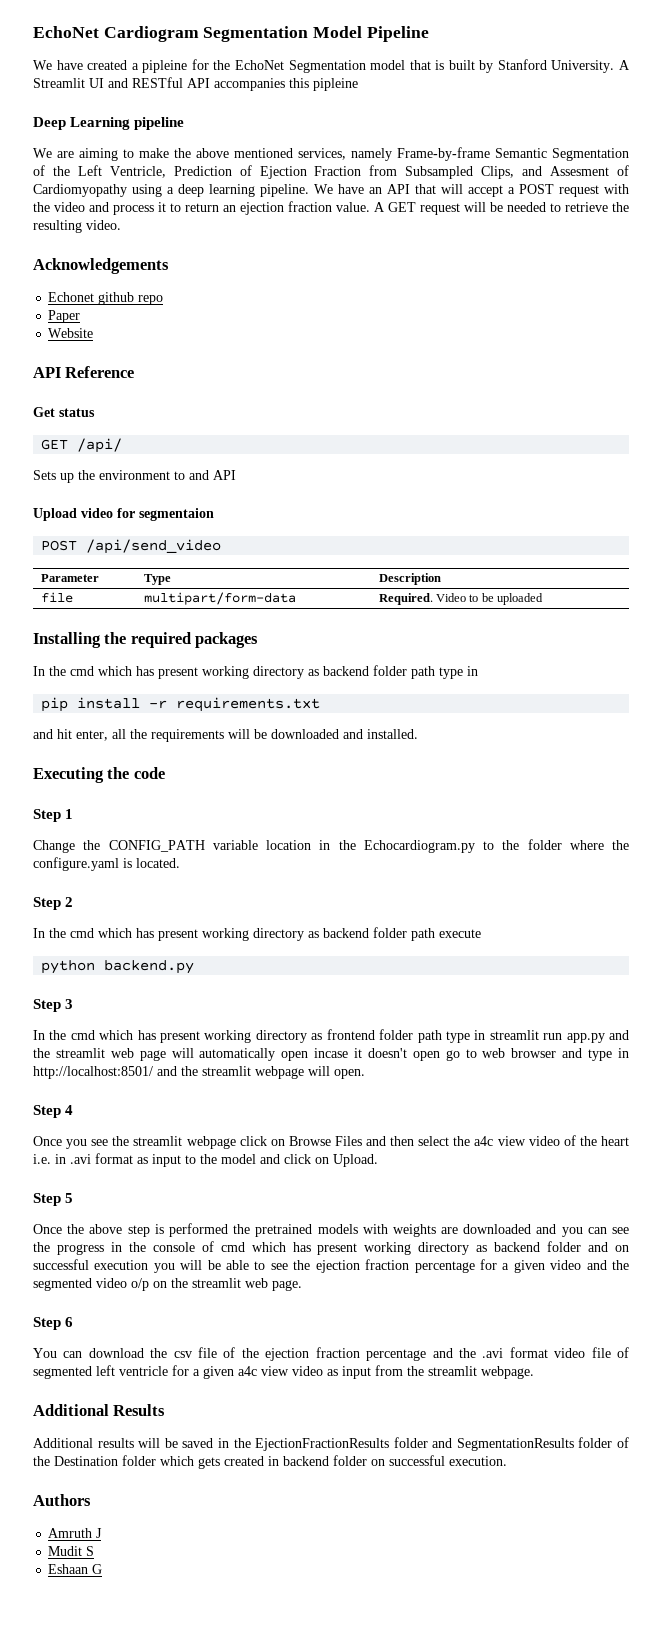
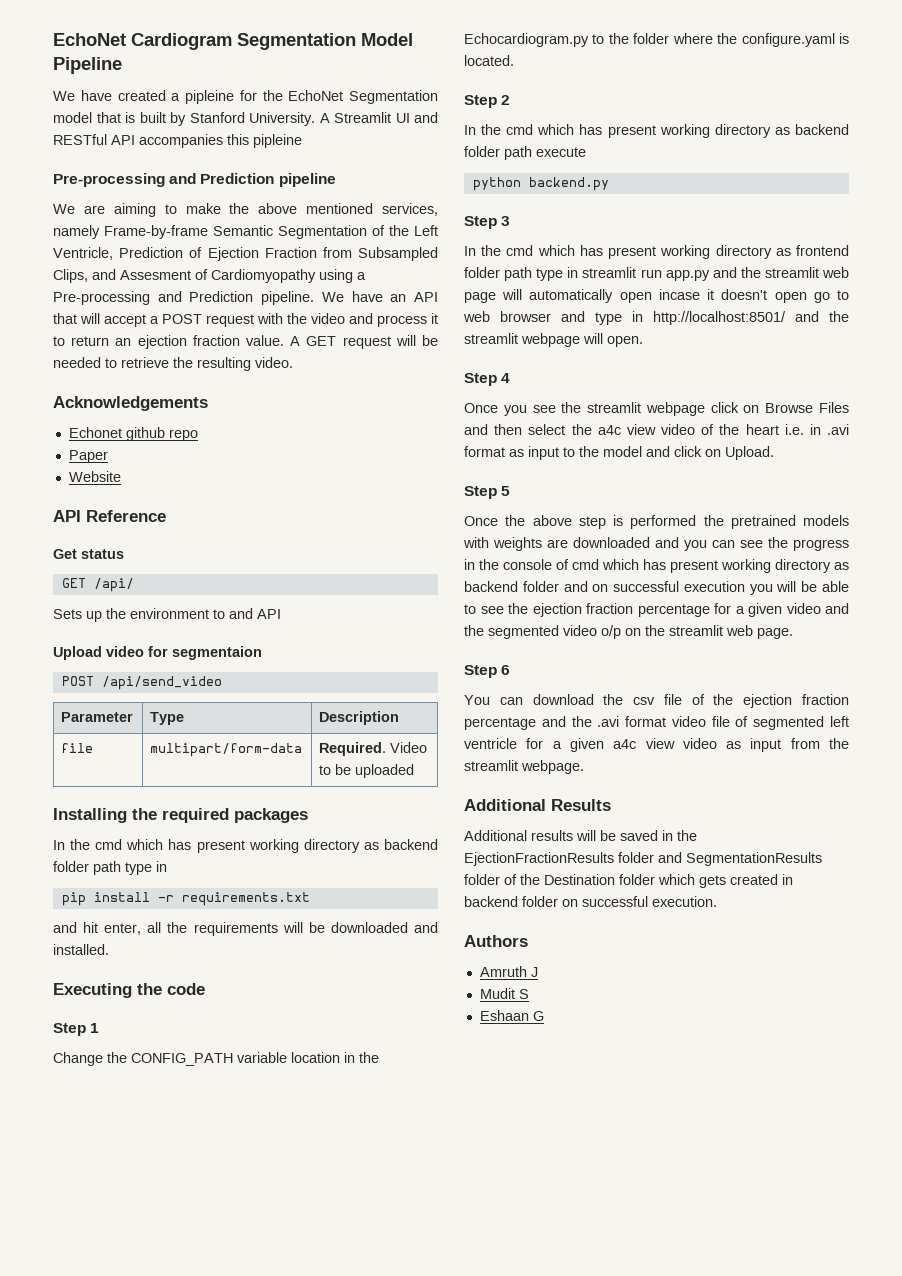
- Deep Learning pipeline
+ Pre-processing and Prediction pipeline
- We are aiming to make the above mentioned services, namely Frame-by-frame Semantic Segmentation of the Left Ventricle, Prediction of Ejection Fraction from Subsampled Clips, and Assesment of Cardiomyopathy using a deep learning pipeline.
+ We are aiming to make the above mentioned services, namely Frame-by-frame Semantic Segmentation of the Left Ventricle, Prediction of Ejection Fraction from Subsampled Clips, and Assesment of Cardiomyopathy using a Pre-processing and Prediction pipeline.

